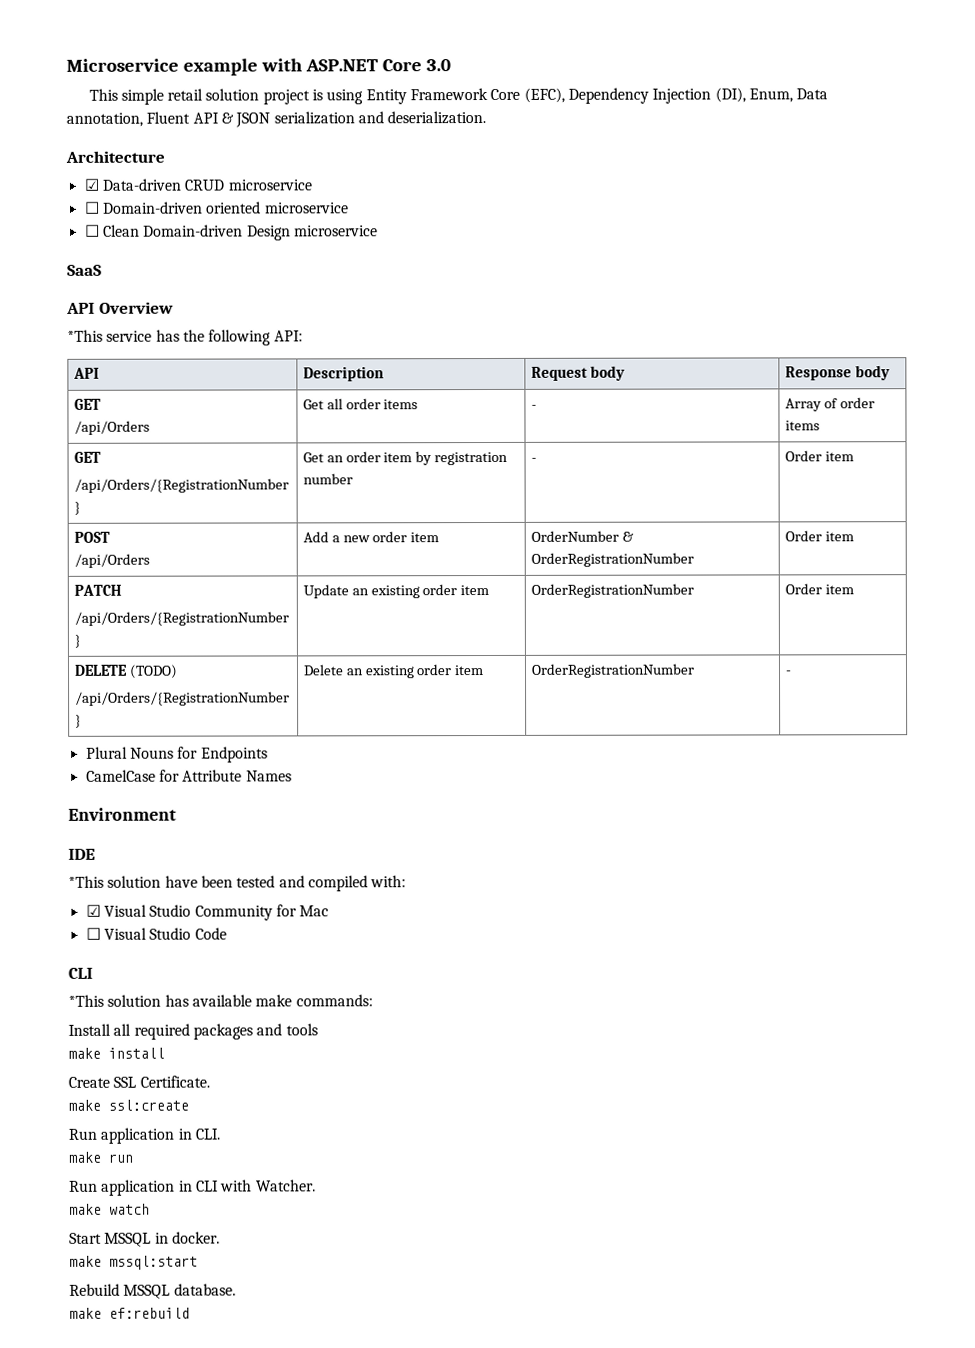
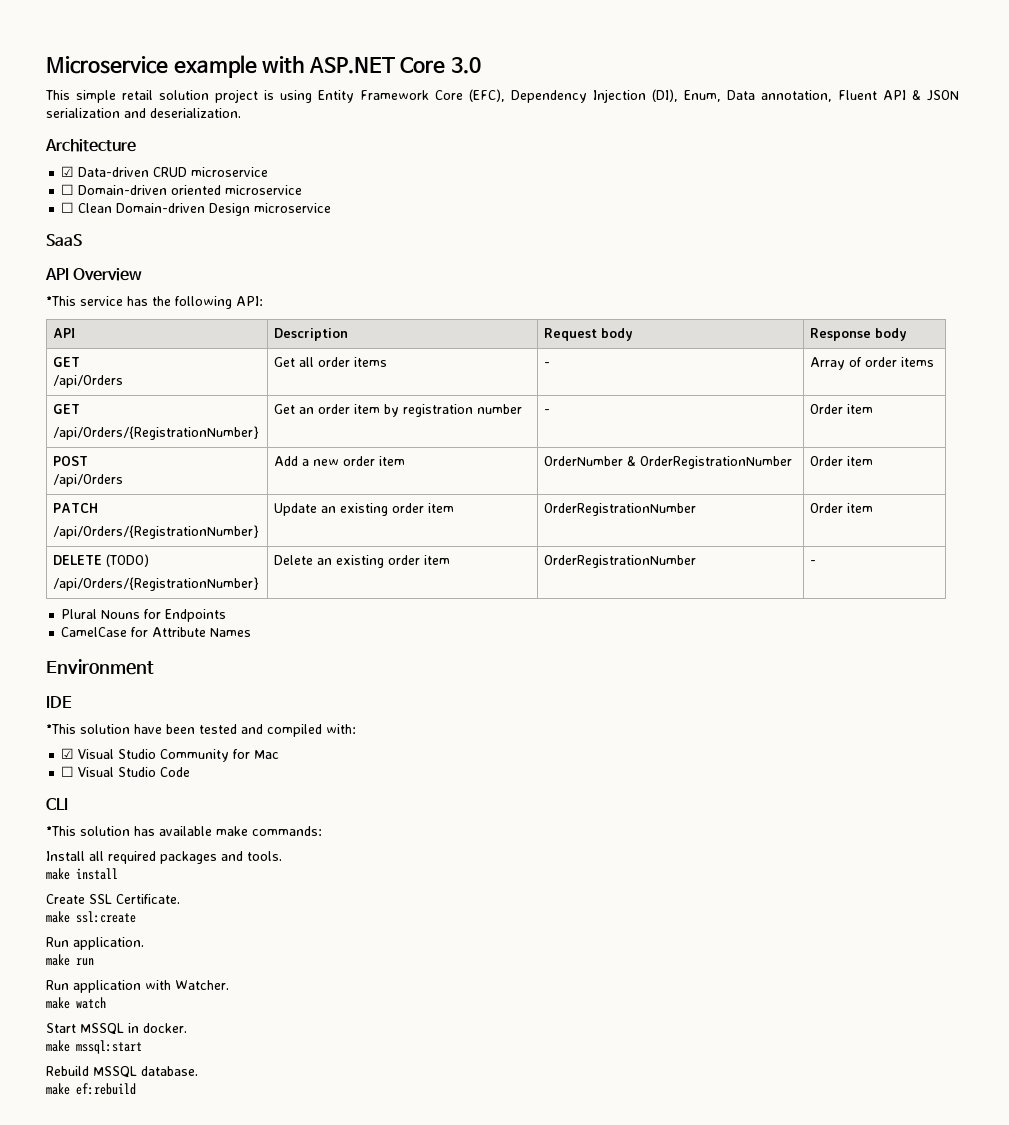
- Install all required packages and tools
+ Install all required packages and tools.
- Run application in CLI.
+ Run application.
- Run application in CLI with Watcher.
+ Run application with Watcher.

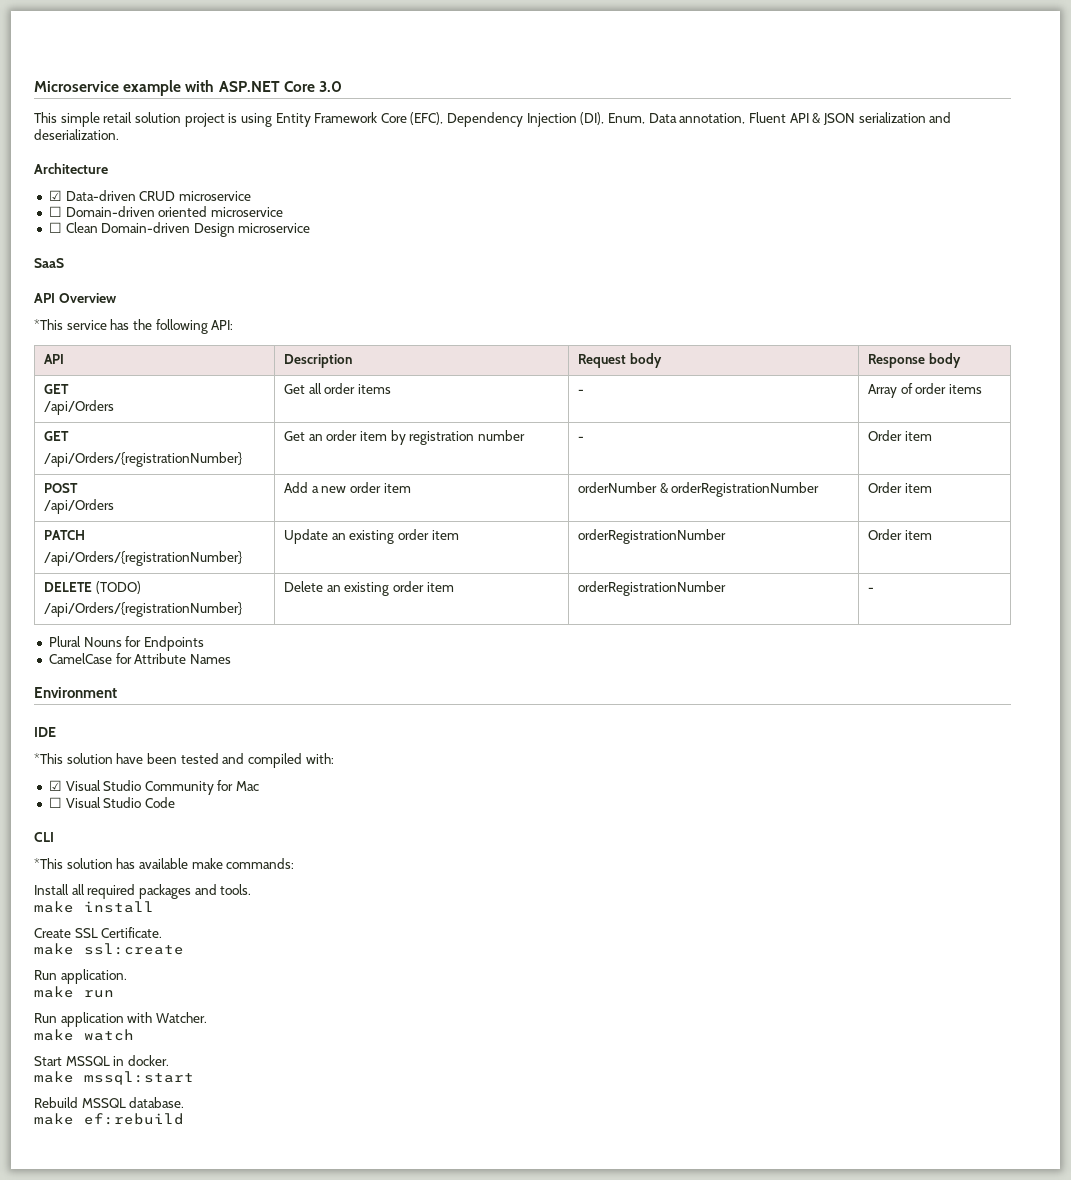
  API | Description | Request body | Response body
  GET
  /api/Orders | Get all order items | - | Array of order items
  GET
- /api/Orders/{RegistrationNumber} | Get an order item by registration number | - | Order item
+ /api/Orders/{registrationNumber} | Get an order item by registration number | - | Order item
  POST
- /api/Orders | Add a new order item | OrderNumber & OrderRegistrationNumber | Order item
+ /api/Orders | Add a new order item | orderNumber & orderRegistrationNumber | Order item
  PATCH
- /api/Orders/{RegistrationNumber} | Update an existing order item | OrderRegistrationNumber | Order item
+ /api/Orders/{registrationNumber} | Update an existing order item | orderRegistrationNumber | Order item
  DELETE (TODO)
- /api/Orders/{RegistrationNumber} | Delete an existing order item | OrderRegistrationNumber | -
+ /api/Orders/{registrationNumber} | Delete an existing order item | orderRegistrationNumber | -

